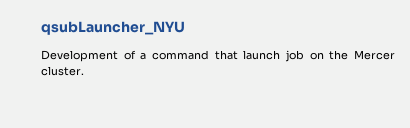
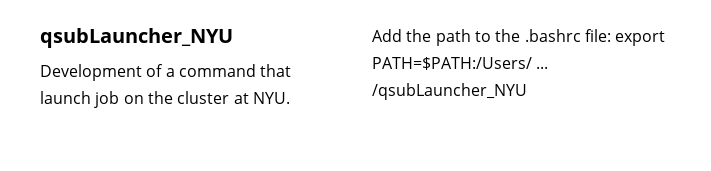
- Development of a command that launch job on the Mercer cluster.
+ Development of a command that launch job on the cluster at NYU.
+ Add the path to the .bashrc file: export PATH=$PATH:/Users/ ... /qsubLauncher_NYU

